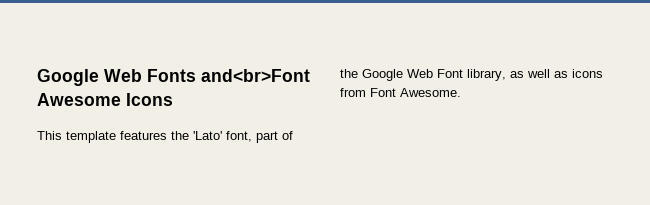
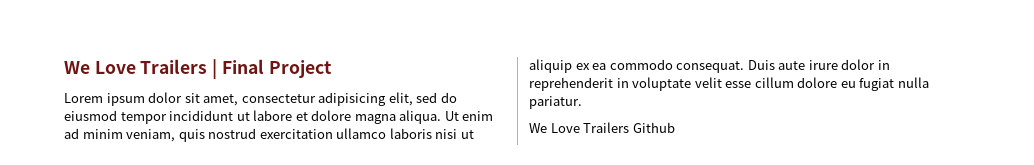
- Google Web Fonts and<br>Font Awesome Icons
- This template features the 'Lato' font, part of the Google Web Font library, as well as icons from Font Awesome.
+ We Love Trailers | Final Project
+ Lorem ipsum dolor sit amet, consectetur adipisicing elit, sed do eiusmod tempor incididunt ut labore et dolore magna aliqua. Ut enim ad minim veniam, quis nostrud exercitation ullamco laboris nisi ut aliquip ex ea commodo consequat. Duis aute irure dolor in reprehenderit in voluptate velit esse cillum dolore eu fugiat nulla pariatur.
+ We Love Trailers Github

